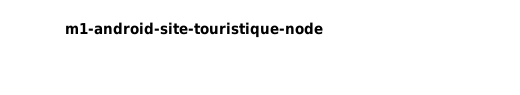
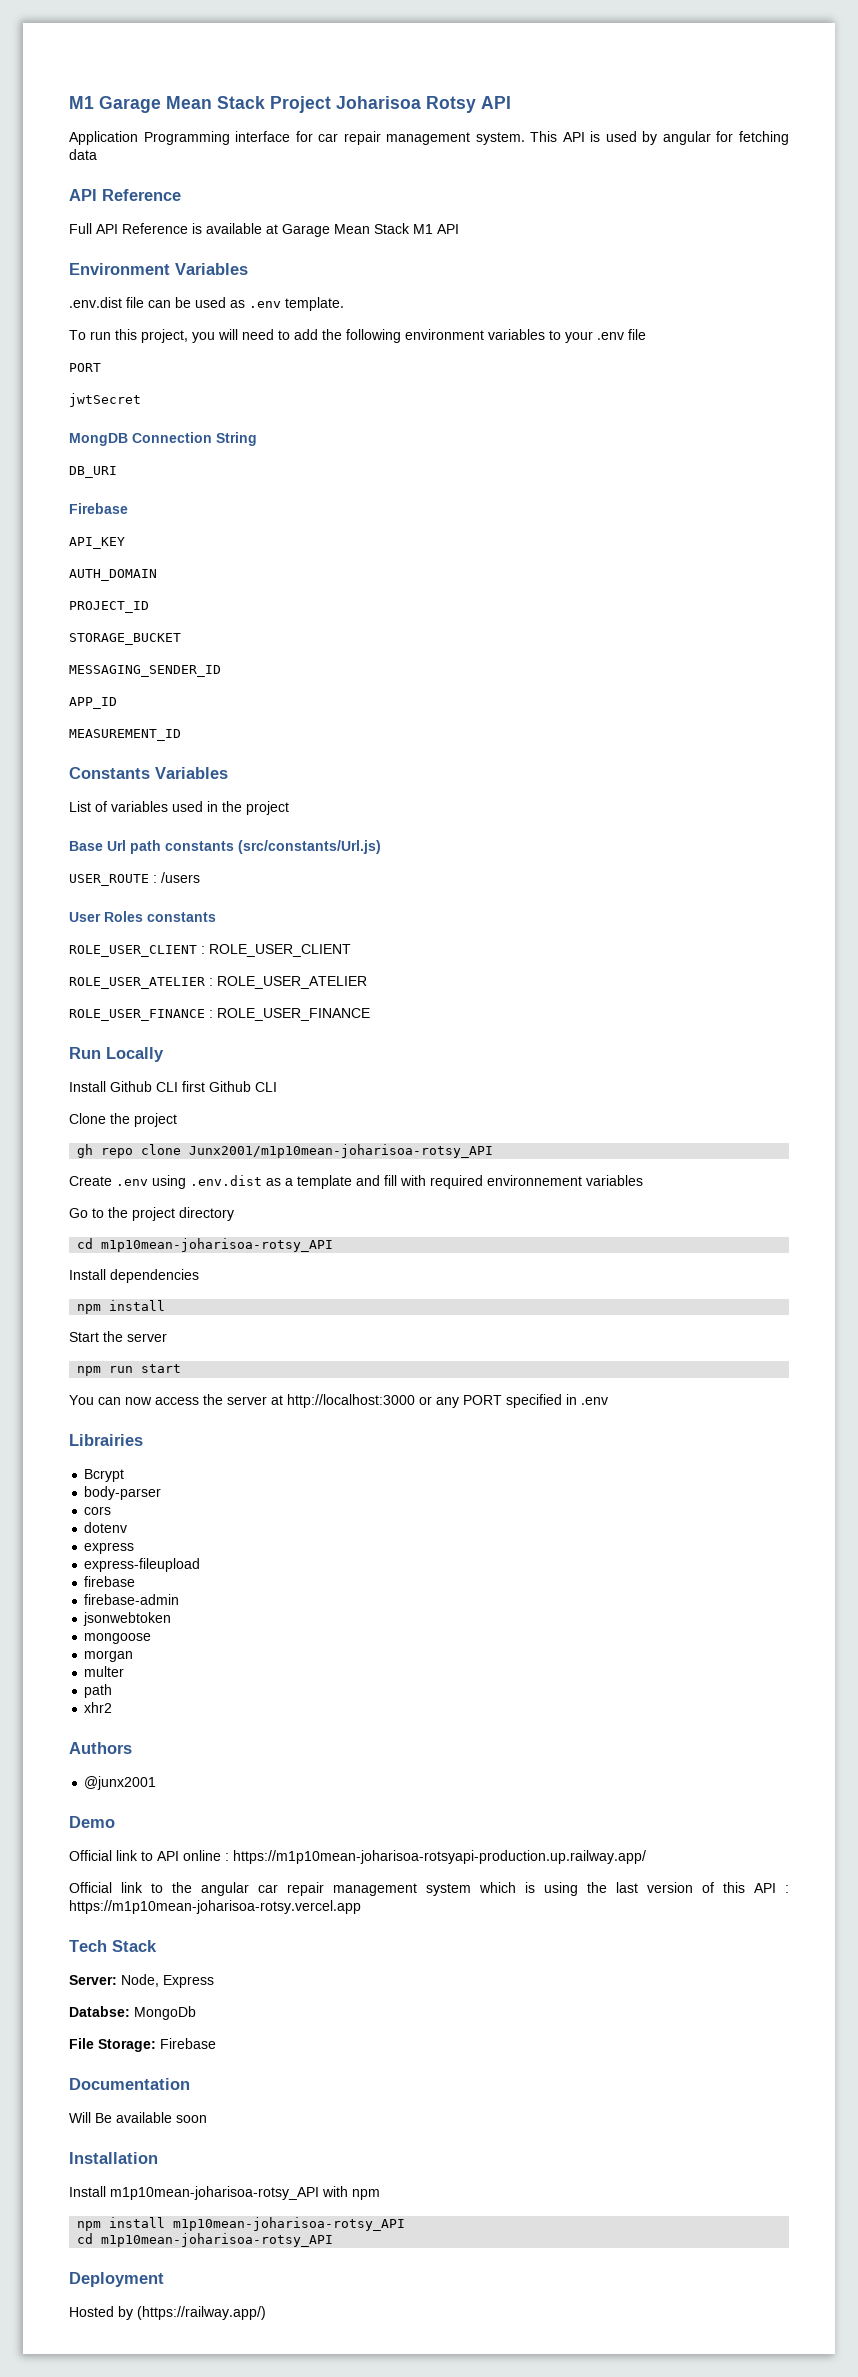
- m1-android-site-touristique-node
+ M1 Garage Mean Stack Project Joharisoa Rotsy API
+ Application Programming interface for car repair management system. This API is used by angular for fetching data
+ API Reference
+ Full API Reference is available at Garage Mean Stack M1 API
+ Environment Variables
+ .env.dist file can be used as .env template.
+ To run this project, you will need to add the following environment variables to your .env file
+ PORT
+ jwtSecret
+ MongDB Connection String
+ DB_URI
+ Firebase
+ API_KEY
+ AUTH_DOMAIN
+ PROJECT_ID
+ STORAGE_BUCKET
+ MESSAGING_SENDER_ID
+ APP_ID
+ MEASUREMENT_ID
+ Constants Variables
+ List of variables used in the project
+ Base Url path constants (src/constants/Url.js)
+ USER_ROUTE : /users
+ User Roles constants
+ ROLE_USER_CLIENT : ROLE_USER_CLIENT
+ ROLE_USER_ATELIER : ROLE_USER_ATELIER
+ ROLE_USER_FINANCE : ROLE_USER_FINANCE
+ Run Locally
+ Install Github CLI first Github CLI
+ Clone the project
+ gh repo clone Junx2001/m1p10mean-joharisoa-rotsy_API
+ Create .env using .env.dist as a template and fill with required environnement variables
+ Go to the project directory
+ cd m1p10mean-joharisoa-rotsy_API
+ Install dependencies
+ npm install
+ Start the server
+ npm run start
+ You can now access the server at http://localhost:3000 or any PORT specified in .env
+ Librairies
+ Bcrypt
+ body-parser
+ cors
+ dotenv
+ express
+ express-fileupload
+ firebase
+ firebase-admin
+ jsonwebtoken
+ mongoose
+ morgan
+ multer
+ path
+ xhr2
+ Authors
+ @junx2001
+ Demo
+ Official link to API online : https://m1p10mean-joharisoa-rotsyapi-production.up.railway.app/
+ Official link to the angular car repair management system which is using the last version of this API : https://m1p10mean-joharisoa-rotsy.vercel.app
+ Tech Stack
+ Server: Node, Express
+ Databse: MongoDb
+ File Storage: Firebase
+ Documentation
+ Will Be available soon
+ Installation
+ Install m1p10mean-joharisoa-rotsy_API with npm
+ npm install m1p10mean-joharisoa-rotsy_API
+ cd m1p10mean-joharisoa-rotsy_API
+ Deployment
+ Hosted by (https://railway.app/)

